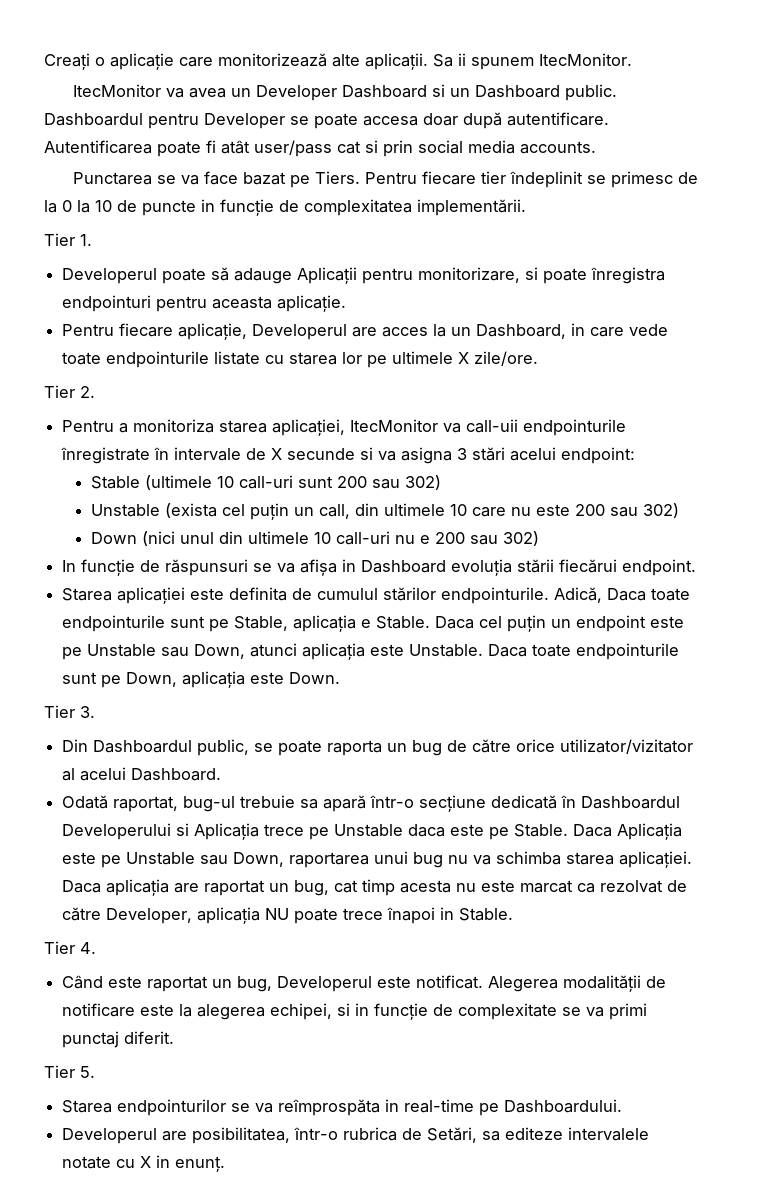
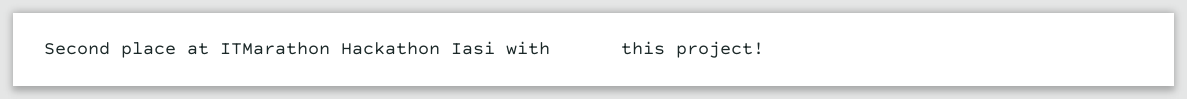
- Creați o aplicație care monitorizează alte aplicații. Sa ii spunem ItecMonitor.
- ItecMonitor va avea un Developer Dashboard si un Dashboard public. Dashboardul pentru Developer se poate accesa doar după autentificare. Autentificarea poate fi atât user/pass cat si prin social media accounts.
- Punctarea se va face bazat pe Tiers. Pentru fiecare tier îndeplinit se primesc de la 0 la 10 de puncte in funcție de complexitatea implementării.
- Tier 1.
- Developerul poate să adauge Aplicații pentru monitorizare, si poate înregistra endpointuri pentru aceasta aplicație.
- Pentru fiecare aplicație, Developerul are acces la un Dashboard, in care vede toate endpointurile listate cu starea lor pe ultimele X zile/ore.
- Tier 2.
- Pentru a monitoriza starea aplicației, ItecMonitor va call-uii endpointurile înregistrate în intervale de X secunde si va asigna 3 stări acelui endpoint:
- Stable (ultimele 10 call-uri sunt 200 sau 302)
- Unstable (exista cel puțin un call, din ultimele 10 care nu este 200 sau 302)
- Down (nici unul din ultimele 10 call-uri nu e 200 sau 302)
- In funcție de răspunsuri se va afișa in Dashboard evoluția stării fiecărui endpoint.
- Starea aplicației este definita de cumulul stărilor endpointurile. Adică, Daca toate endpointurile sunt pe Stable, aplicația e Stable. Daca cel puțin un endpoint este pe Unstable sau Down, atunci aplicația este Unstable. Daca toate endpointurile sunt pe Down, aplicația este Down.
- Tier 3.
- Din Dashboardul public, se poate raporta un bug de către orice utilizator/vizitator al acelui Dashboard.
- Odată raportat, bug-ul trebuie sa apară într-o secțiune dedicată în Dashboardul Developerului si Aplicația trece pe Unstable daca este pe Stable. Daca Aplicația este pe Unstable sau Down, raportarea unui bug nu va schimba starea aplicației. Daca aplicația are raportat un bug, cat timp acesta nu este marcat ca rezolvat de către Developer, aplicația NU poate trece înapoi in Stable.
- Tier 4.
- Când este raportat un bug, Developerul este notificat. Alegerea modalității de notificare este la alegerea echipei, si in funcție de complexitate se va primi punctaj diferit.
- Tier 5.
- Starea endpointurilor se va reîmprospăta in real-time pe Dashboardului.
- Developerul are posibilitatea, într-o rubrica de Setări, sa editeze intervalele notate cu X in enunț.
+ Second place at ITMarathon Hackathon Iasi with this project!

